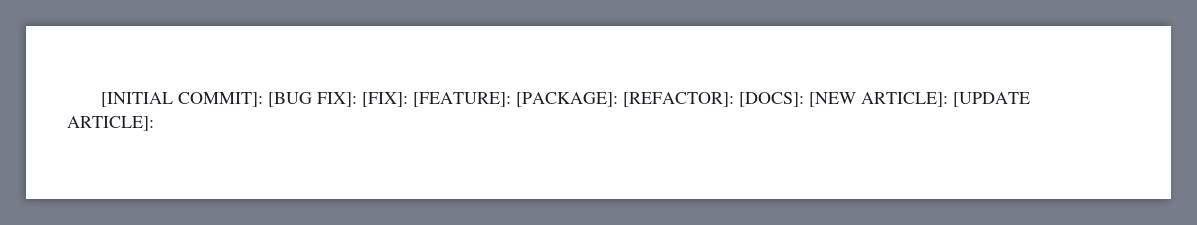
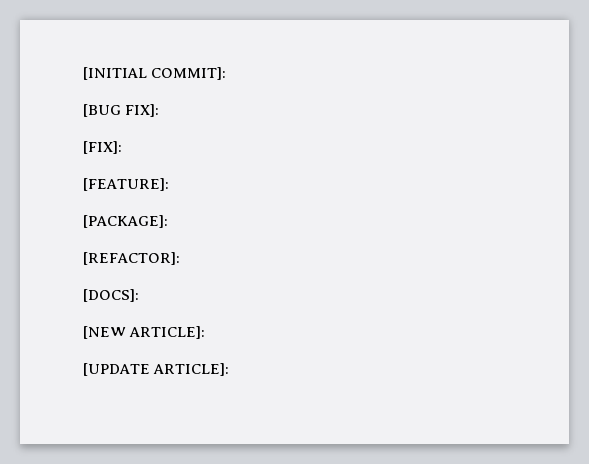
- [INITIAL COMMIT]: [BUG FIX]: [FIX]: [FEATURE]: [PACKAGE]: [REFACTOR]: [DOCS]: [NEW ARTICLE]: [UPDATE ARTICLE]:
+ [INITIAL COMMIT]:
+ [BUG FIX]:
+ [FIX]:
+ [FEATURE]:
+ [PACKAGE]:
+ [REFACTOR]:
+ [DOCS]:
+ [NEW ARTICLE]:
+ [UPDATE ARTICLE]:

